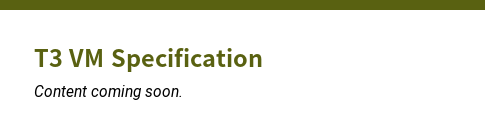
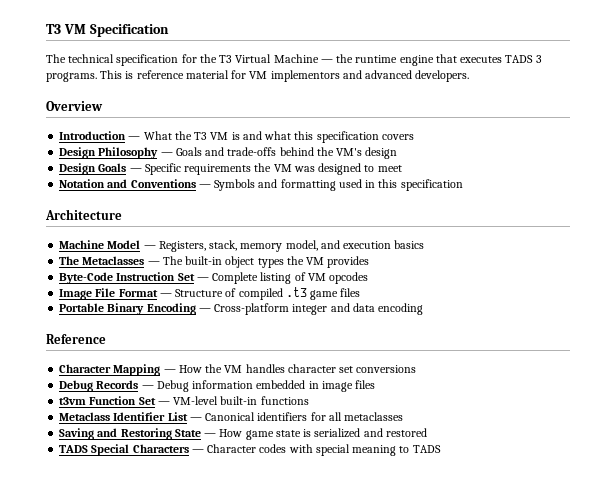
- Content coming soon.
+ The technical specification for the T3 Virtual Machine — the runtime engine that executes TADS 3 programs. This is reference material for VM implementors and advanced developers.
+ Overview
+ Introduction — What the T3 VM is and what this specification covers
+ Design Philosophy — Goals and trade-offs behind the VM's design
+ Design Goals — Specific requirements the VM was designed to meet
+ Notation and Conventions — Symbols and formatting used in this specification
+ Architecture
+ Machine Model — Registers, stack, memory model, and execution basics
+ The Metaclasses — The built-in object types the VM provides
+ Byte-Code Instruction Set — Complete listing of VM opcodes
+ Image File Format — Structure of compiled .t3 game files
+ Portable Binary Encoding — Cross-platform integer and data encoding
+ Reference
+ Character Mapping — How the VM handles character set conversions
+ Debug Records — Debug information embedded in image files
+ t3vm Function Set — VM-level built-in functions
+ Metaclass Identifier List — Canonical identifiers for all metaclasses
+ Saving and Restoring State — How game state is serialized and restored
+ TADS Special Characters — Character codes with special meaning to TADS

